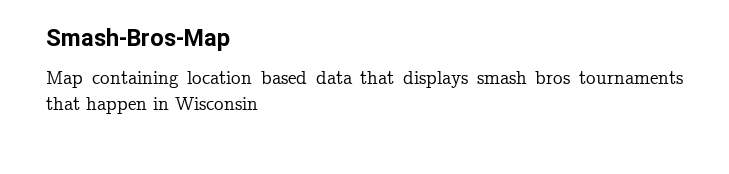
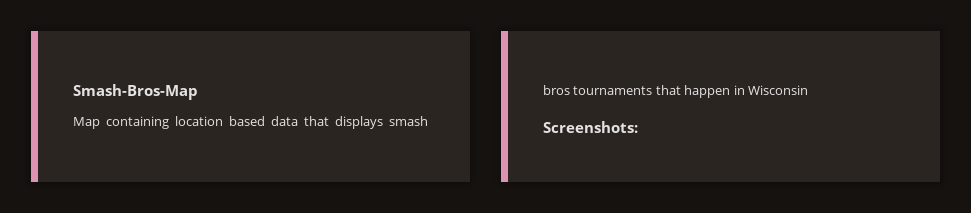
+ Screenshots:

